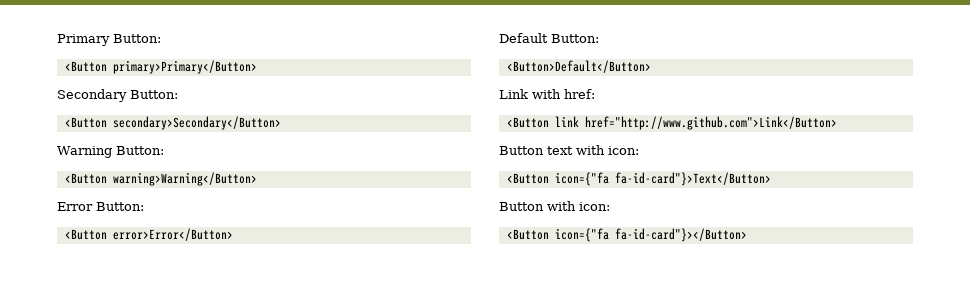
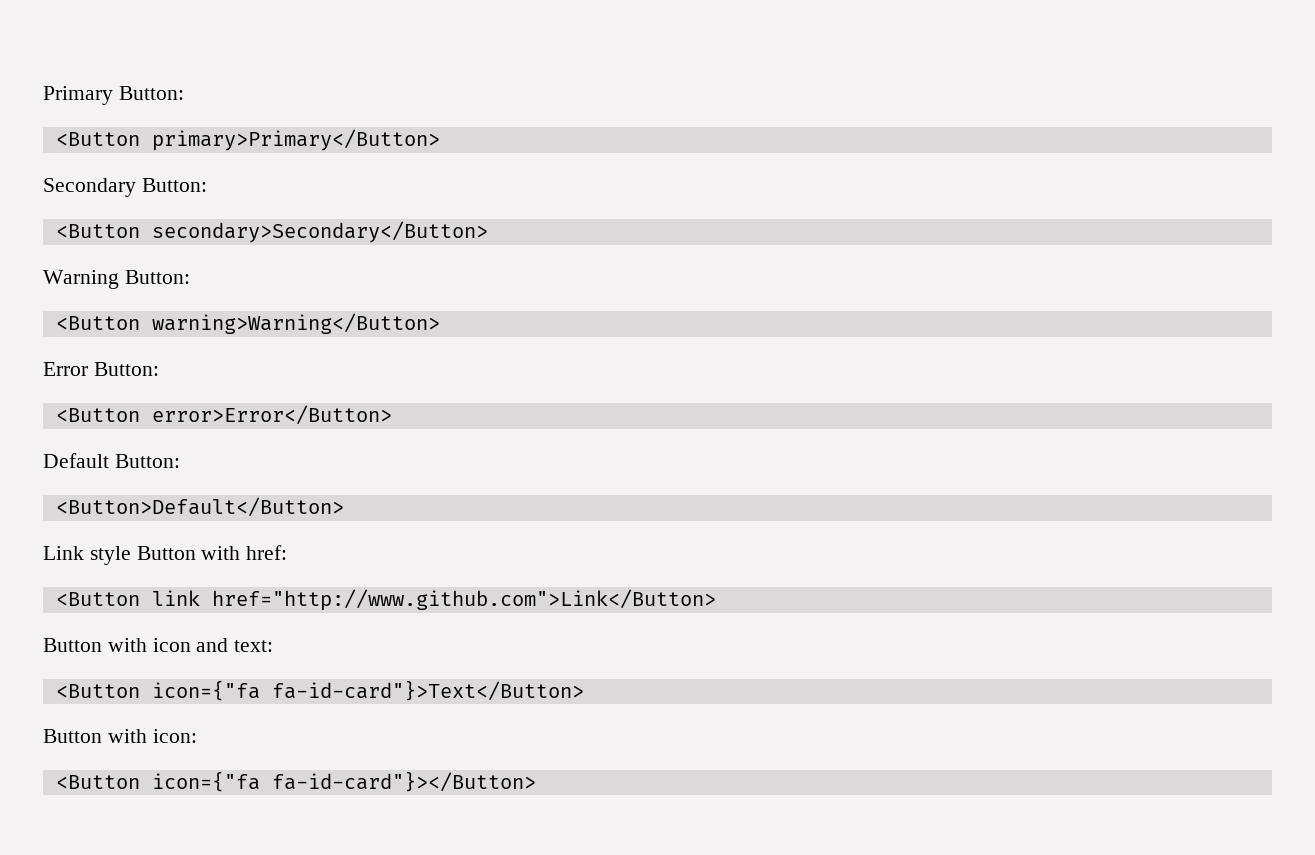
- Link with href:
+ Link style Button with href:
- Button text with icon:
+ Button with icon and text:

